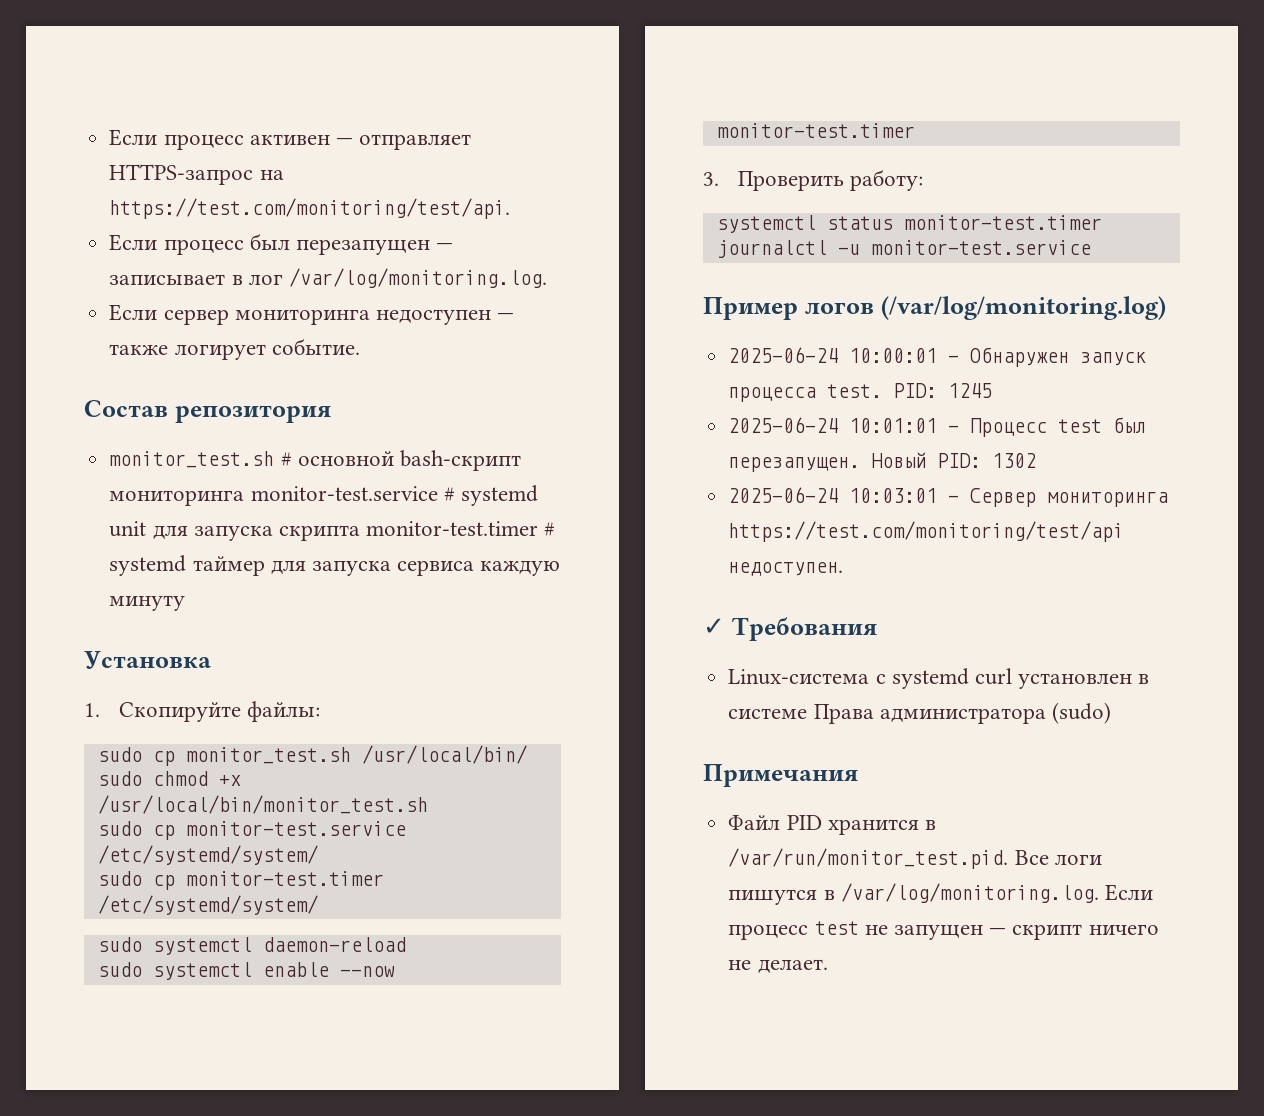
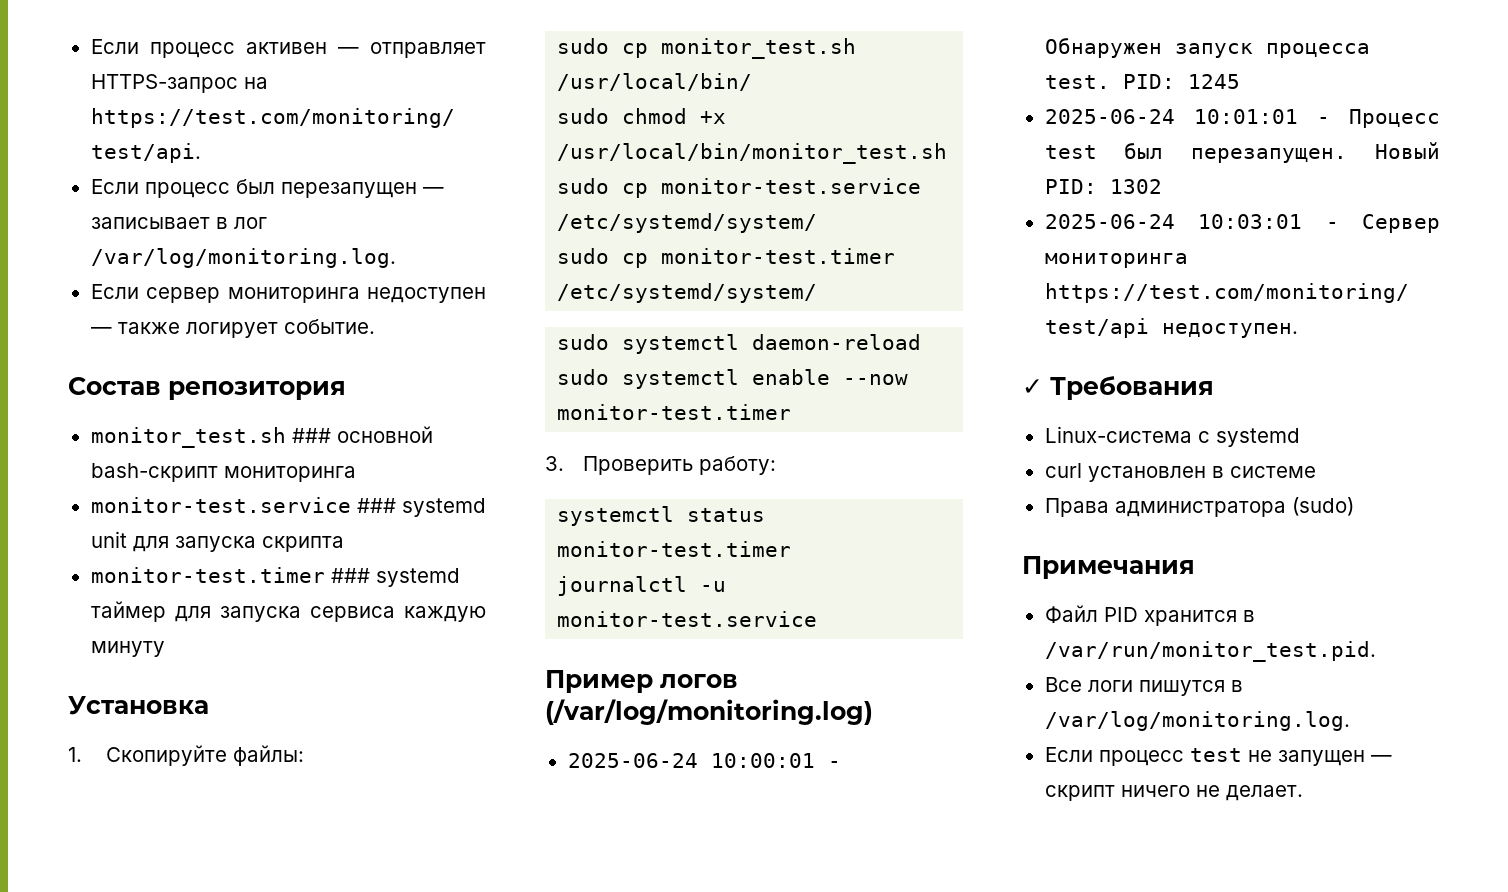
- monitor_test.sh # основной bash-скрипт мониторинга monitor-test.service # systemd unit для запуска скрипта monitor-test.timer # systemd таймер для запуска сервиса каждую минуту
+ monitor_test.sh ### основной bash-скрипт мониторинга
+ monitor-test.service ### systemd unit для запуска скрипта
+ monitor-test.timer ### systemd таймер для запуска сервиса каждую минуту
- Linux-система с systemd curl установлен в системе Права администратора (sudo)
+ Linux-система с systemd
+ curl установлен в системе
+ Права администратора (sudo)
- Файл PID хранится в /var/run/monitor_test.pid. Все логи пишутся в /var/log/monitoring.log. Если процесс test не запущен — скрипт ничего не делает.
+ Файл PID хранится в /var/run/monitor_test.pid.
+ Все логи пишутся в /var/log/monitoring.log.
+ Если процесс test не запущен — скрипт ничего не делает.

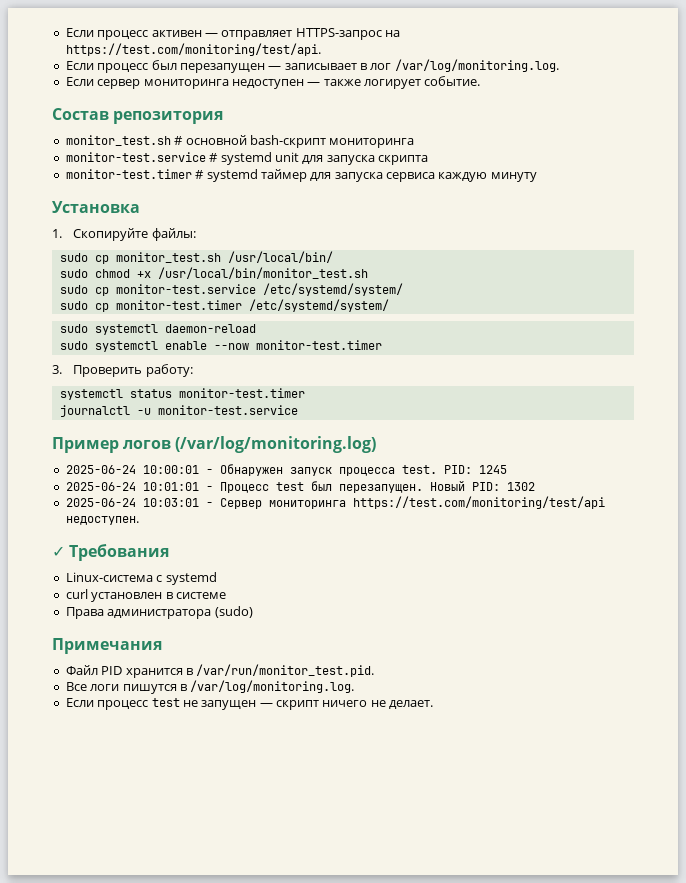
- monitor_test.sh ### основной bash-скрипт мониторинга
+ monitor_test.sh # основной bash-скрипт мониторинга
- monitor-test.service ### systemd unit для запуска скрипта
+ monitor-test.service # systemd unit для запуска скрипта
- monitor-test.timer ### systemd таймер для запуска сервиса каждую минуту
+ monitor-test.timer # systemd таймер для запуска сервиса каждую минуту

